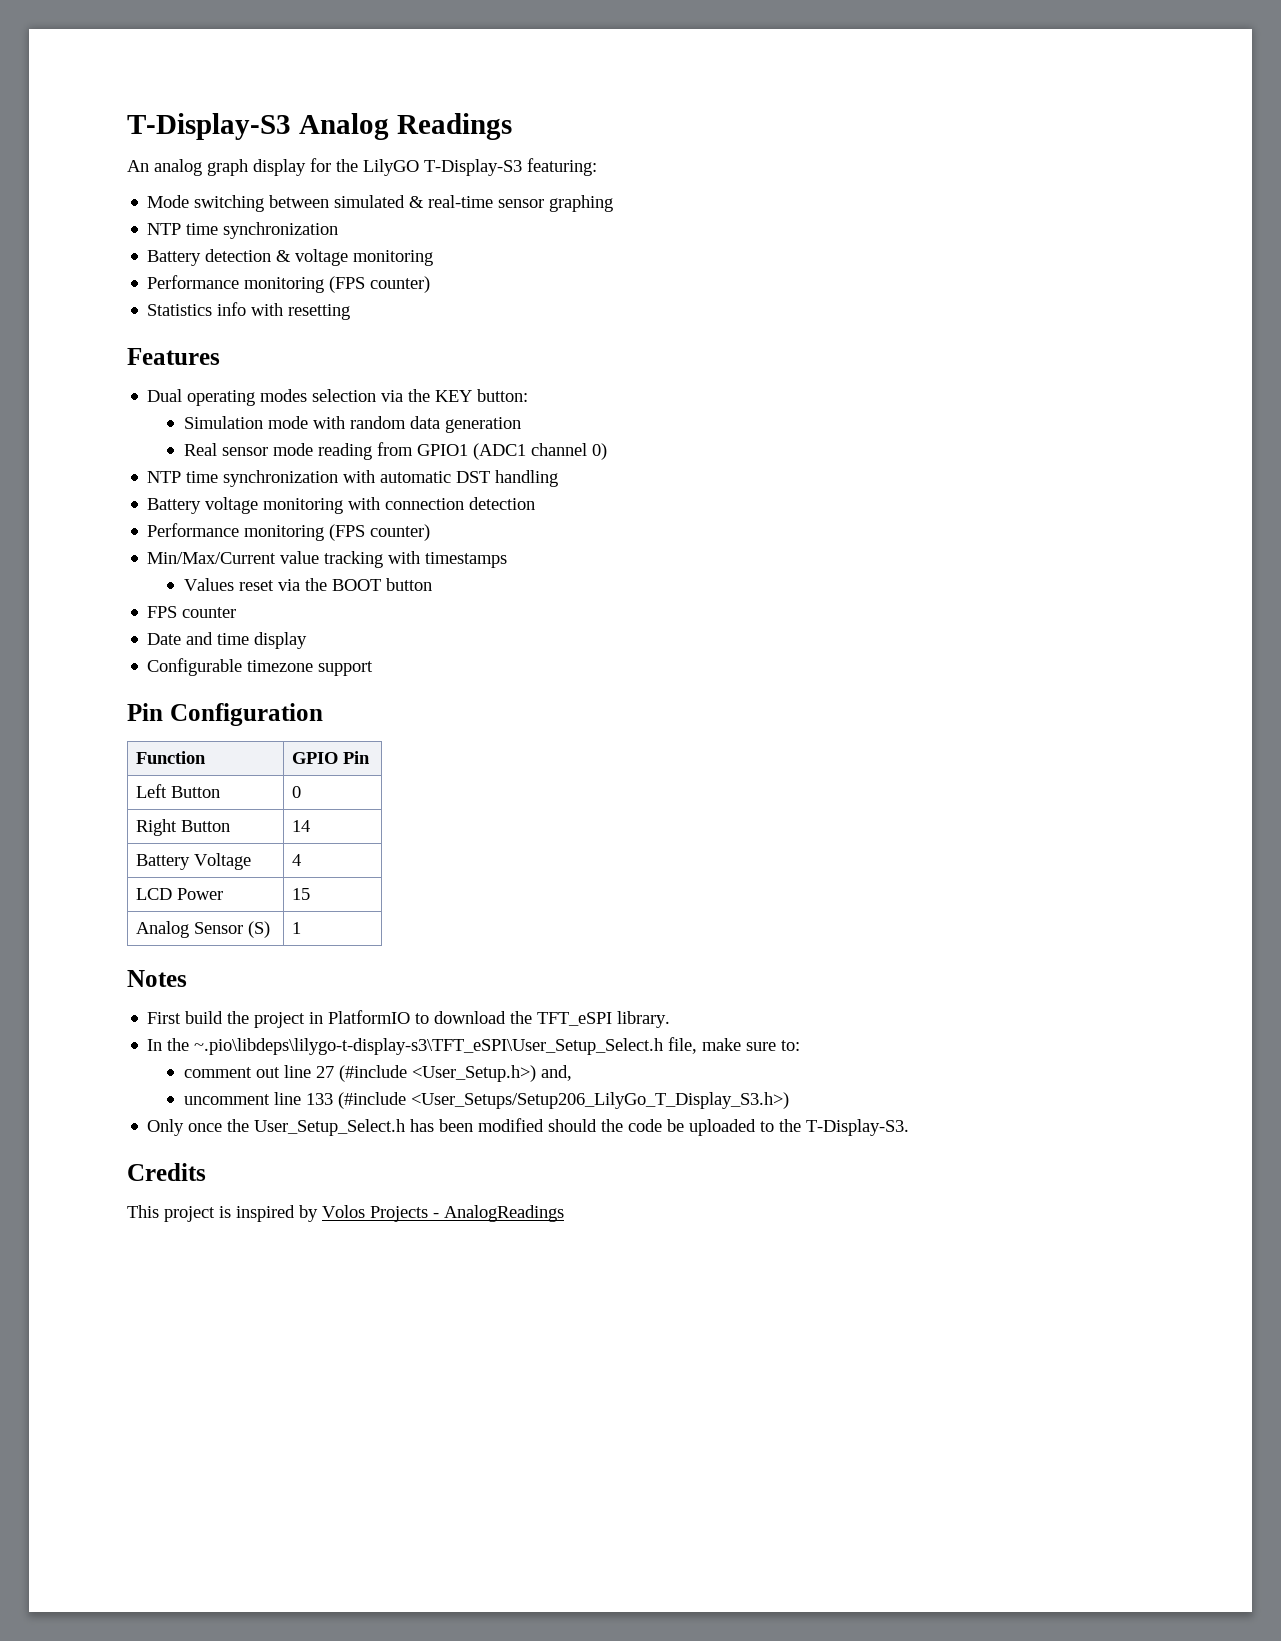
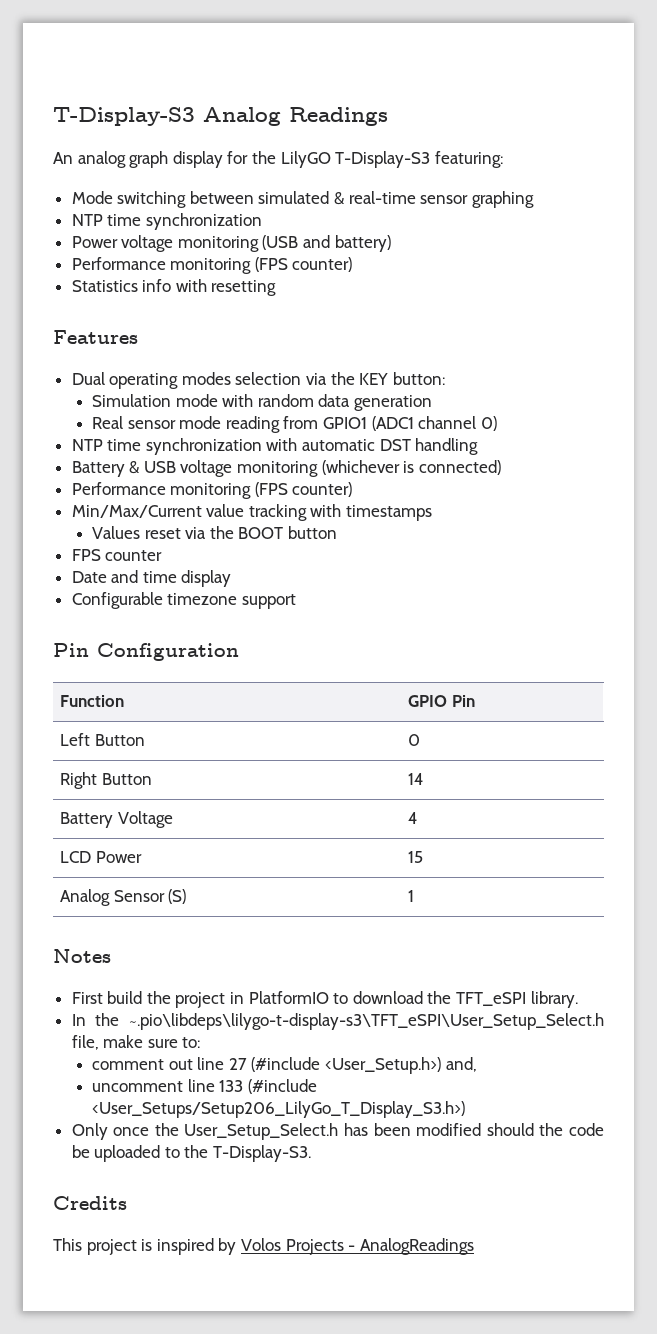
- Battery detection & voltage monitoring
+ Power voltage monitoring (USB and battery)
- Battery voltage monitoring with connection detection
+ Battery & USB voltage monitoring (whichever is connected)

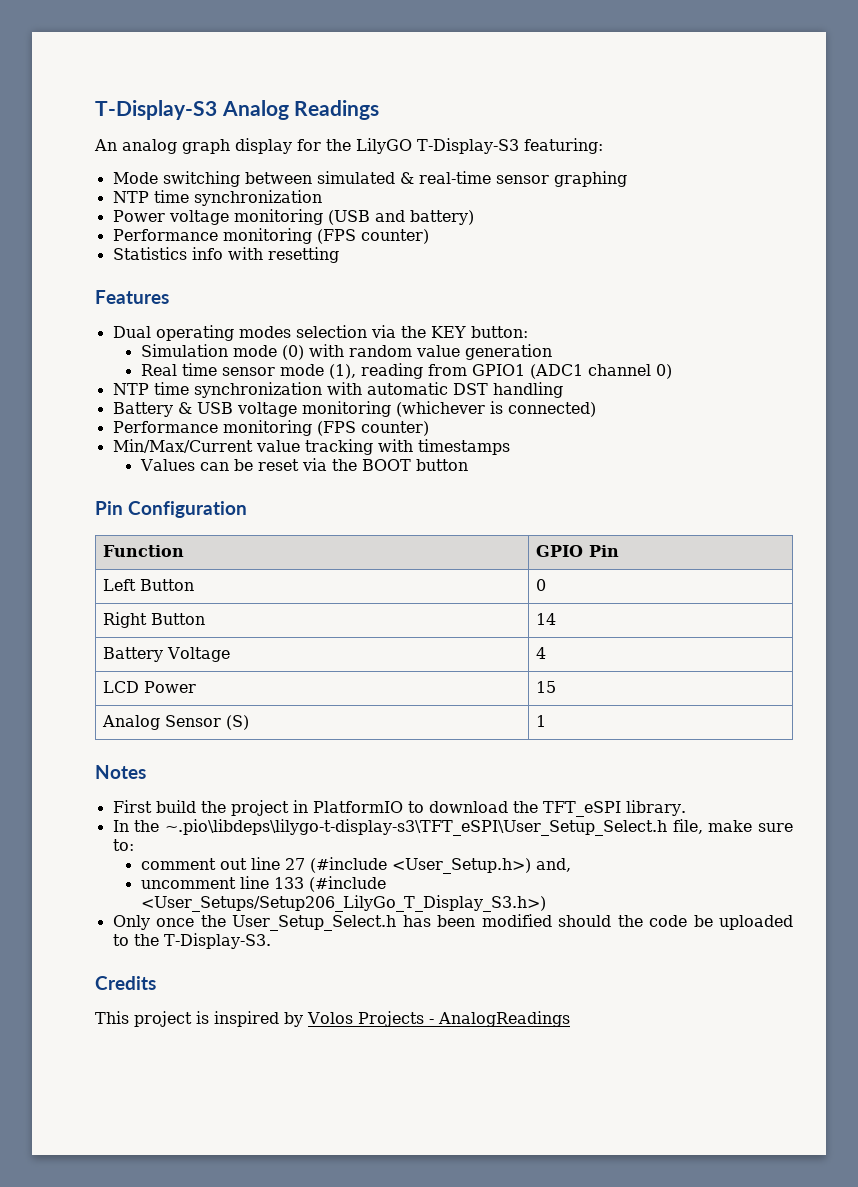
- Simulation mode with random data generation
+ Simulation mode (0) with random value generation
- Real sensor mode reading from GPIO1 (ADC1 channel 0)
+ Real time sensor mode (1), reading from GPIO1 (ADC1 channel 0)
- Values reset via the BOOT button
+ Values can be reset via the BOOT button
- FPS counter
- Date and time display
- Configurable timezone support

